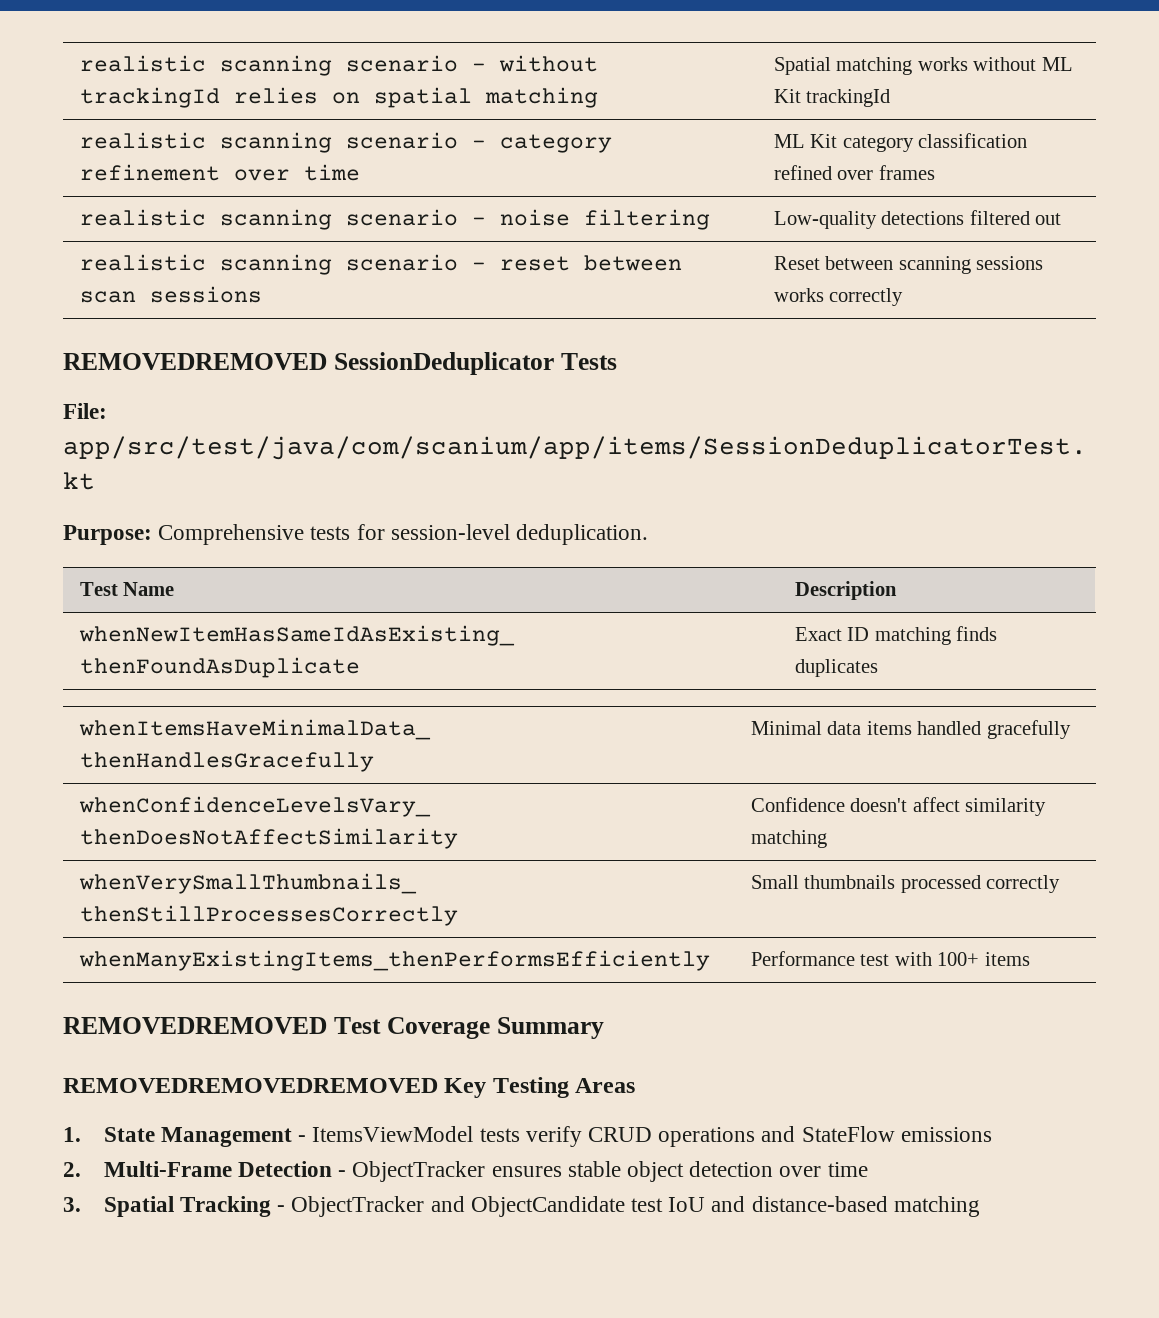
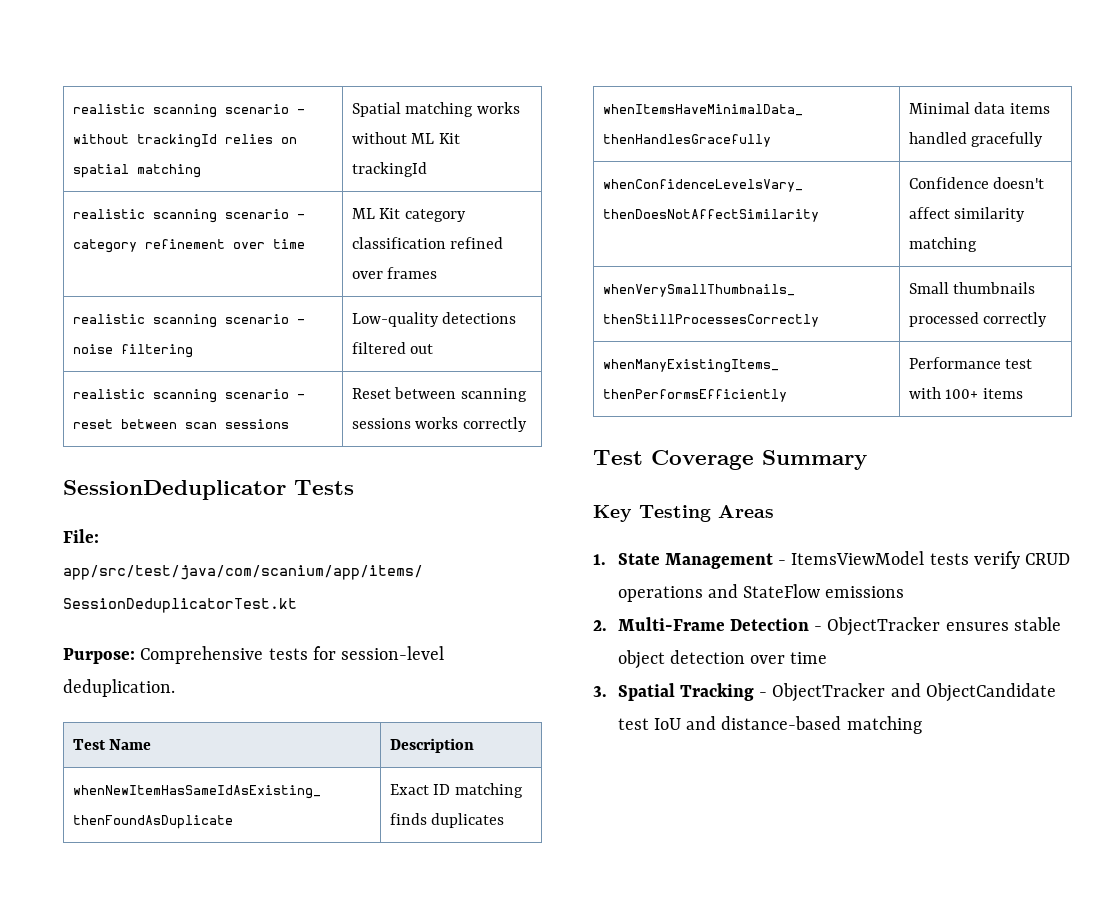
- REMOVEDREMOVED SessionDeduplicator Tests
+ SessionDeduplicator Tests
- REMOVEDREMOVED Test Coverage Summary
+ Test Coverage Summary
- REMOVEDREMOVEDREMOVED Key Testing Areas
+ Key Testing Areas

